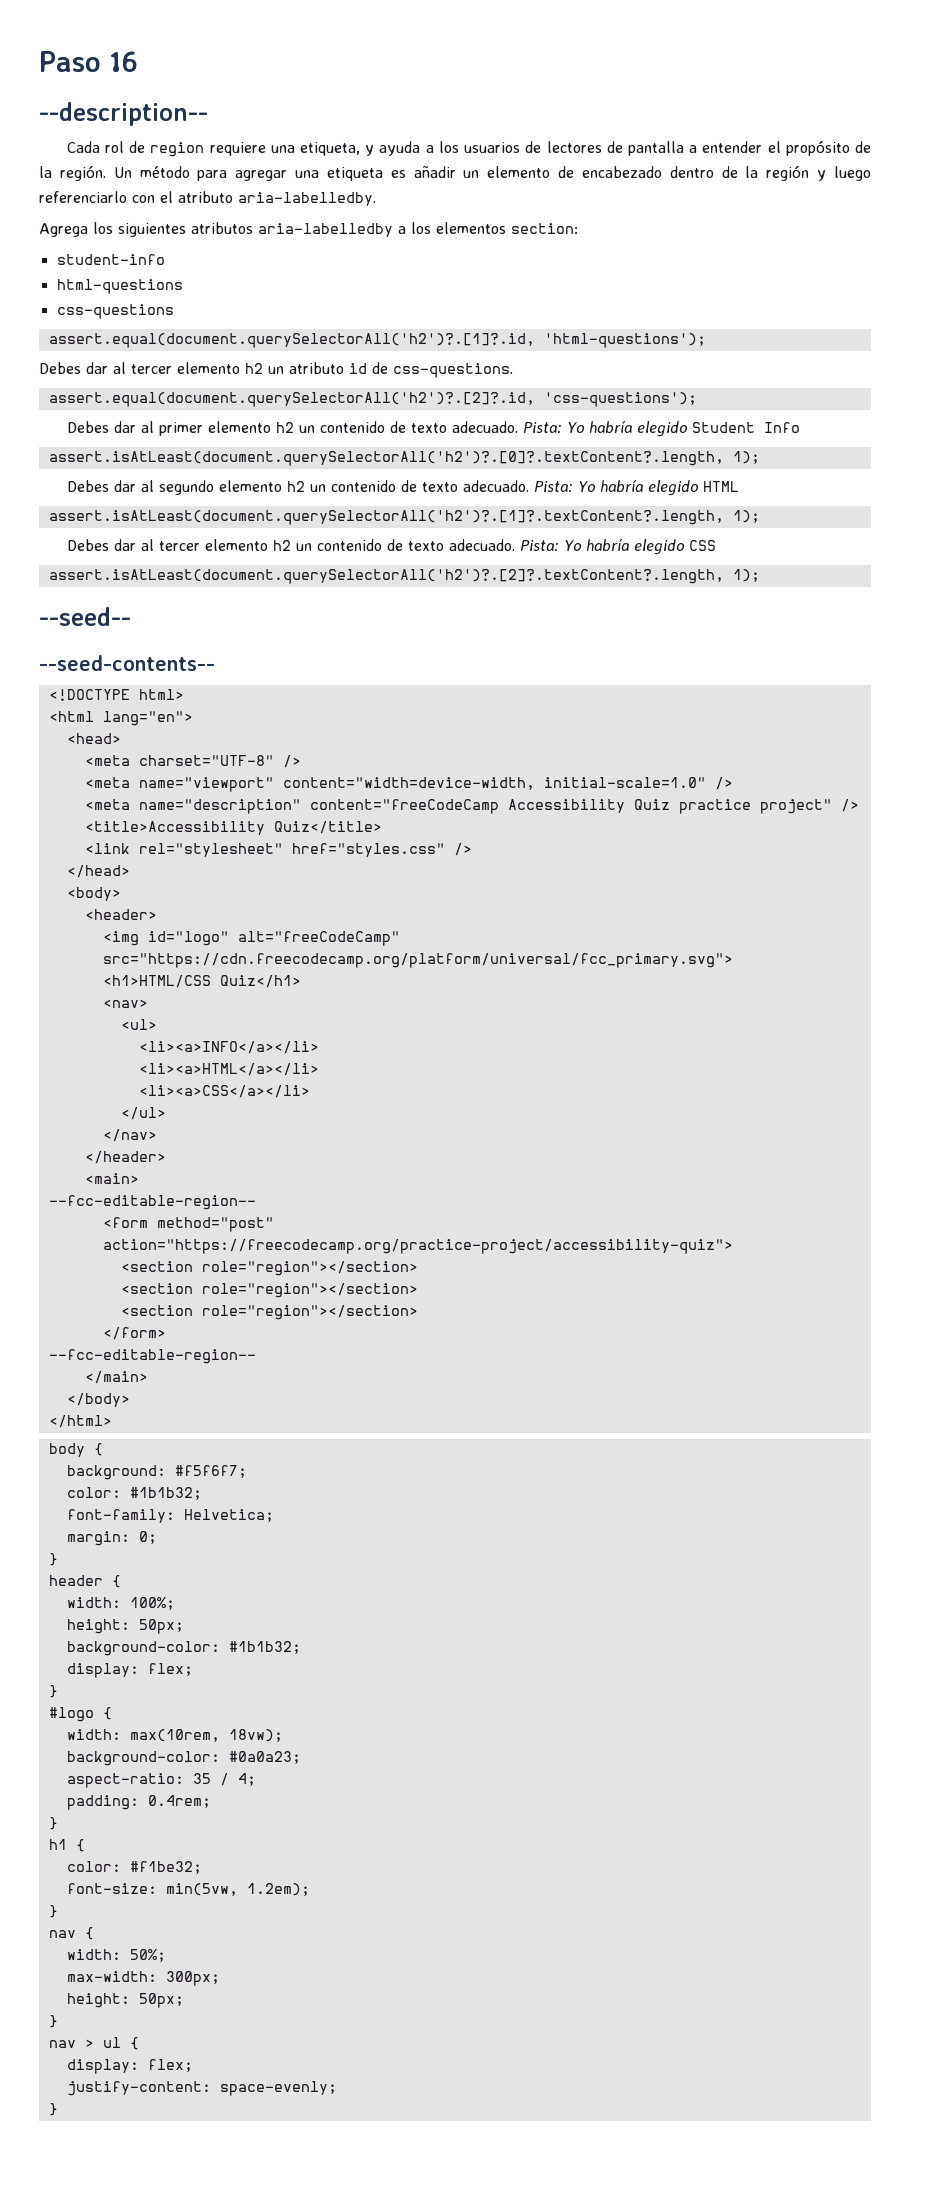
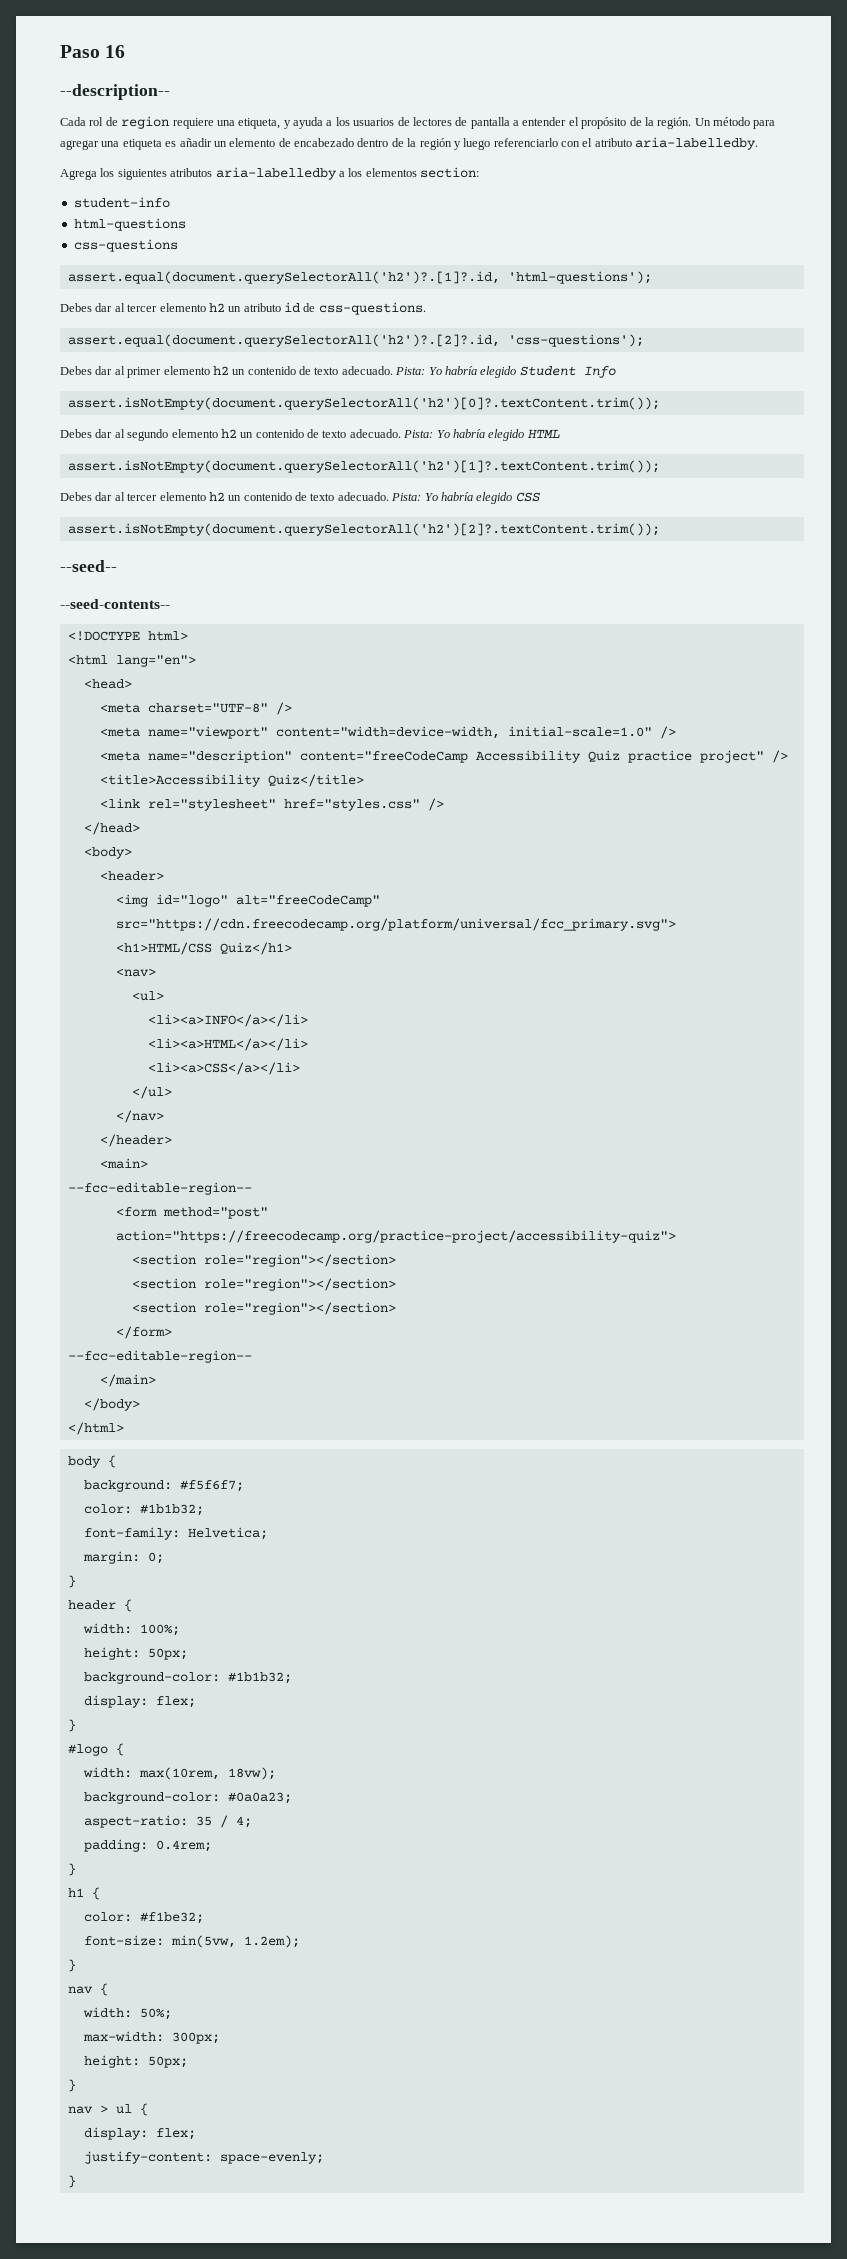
- assert.isAtLeast(document.querySelectorAll('h2')?.[0]?.textContent?.length, 1);
+ assert.isNotEmpty(document.querySelectorAll('h2')[0]?.textContent.trim());
- assert.isAtLeast(document.querySelectorAll('h2')?.[1]?.textContent?.length, 1);
+ assert.isNotEmpty(document.querySelectorAll('h2')[1]?.textContent.trim());
- assert.isAtLeast(document.querySelectorAll('h2')?.[2]?.textContent?.length, 1);
+ assert.isNotEmpty(document.querySelectorAll('h2')[2]?.textContent.trim());

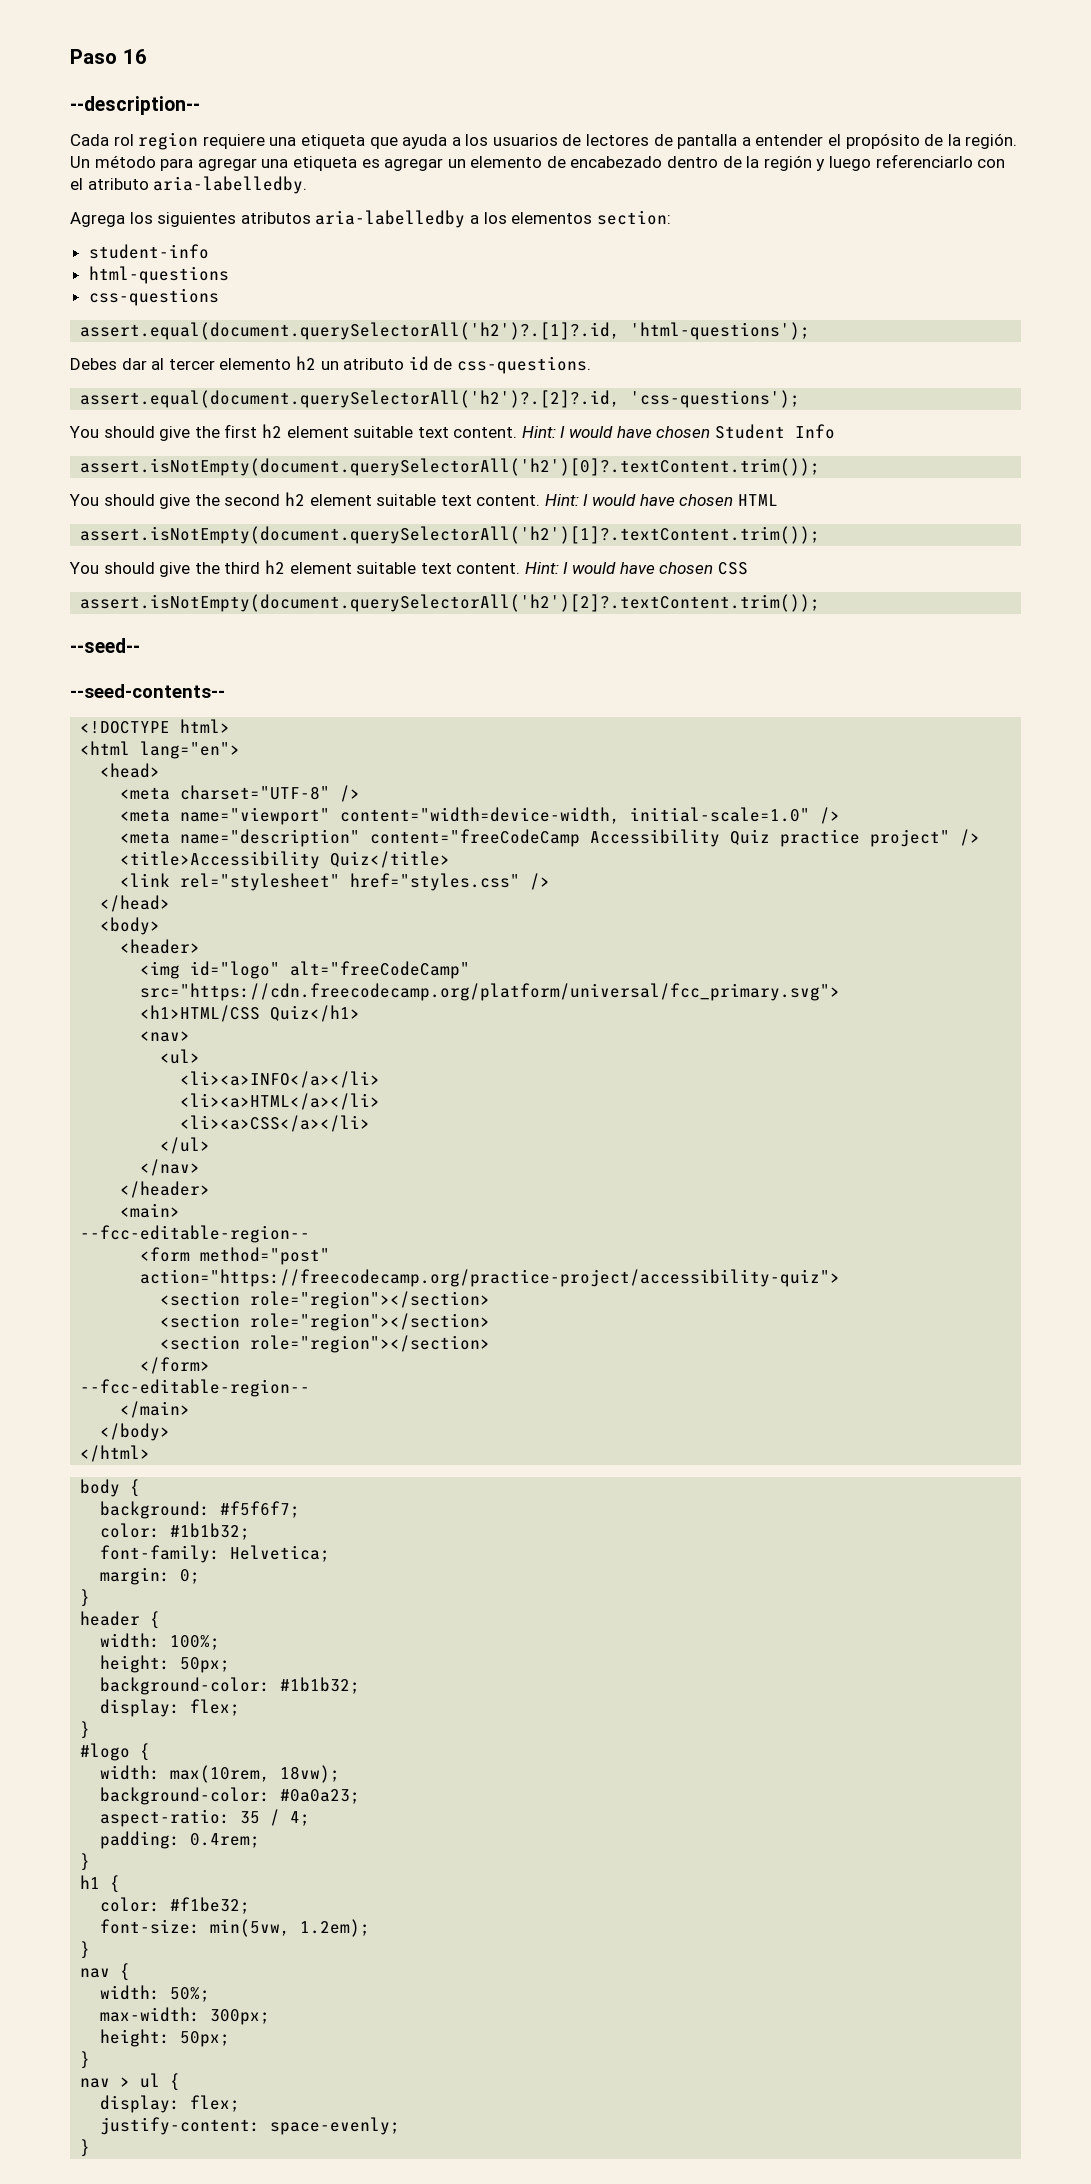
- Cada rol de region requiere una etiqueta, y ayuda a los usuarios de lectores de pantalla a entender el propósito de la región.
+ Cada rol region requiere una etiqueta que ayuda a los usuarios de lectores de pantalla a entender el propósito de la región.
- Un método para agregar una etiqueta es añadir un elemento de encabezado dentro de la región y luego referenciarlo con el atributo aria-labelledby.
+ Un método para agregar una etiqueta es agregar un elemento de encabezado dentro de la región y luego referenciarlo con el atributo aria-labelledby.
- Debes dar al primer elemento h2 un contenido de texto adecuado. Pista: Yo habría elegido Student Info
+ You should give the first h2 element suitable text content. Hint: I would have chosen Student Info
  assert.isNotEmpty(document.querySelectorAll('h2')[0]?.textContent.trim());
- Debes dar al segundo elemento h2 un contenido de texto adecuado. Pista: Yo habría elegido HTML
+ You should give the second h2 element suitable text content. Hint: I would have chosen HTML
  assert.isNotEmpty(document.querySelectorAll('h2')[1]?.textContent.trim());
- Debes dar al tercer elemento h2 un contenido de texto adecuado. Pista: Yo habría elegido CSS
+ You should give the third h2 element suitable text content. Hint: I would have chosen CSS

